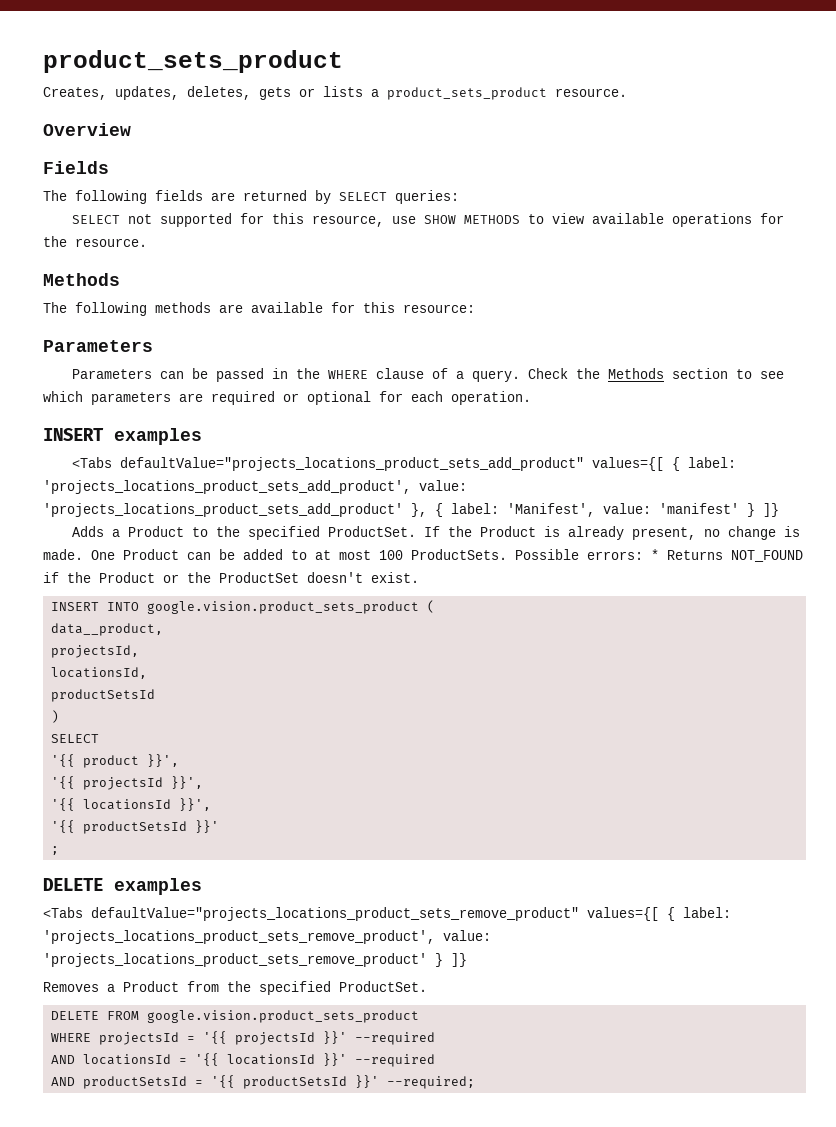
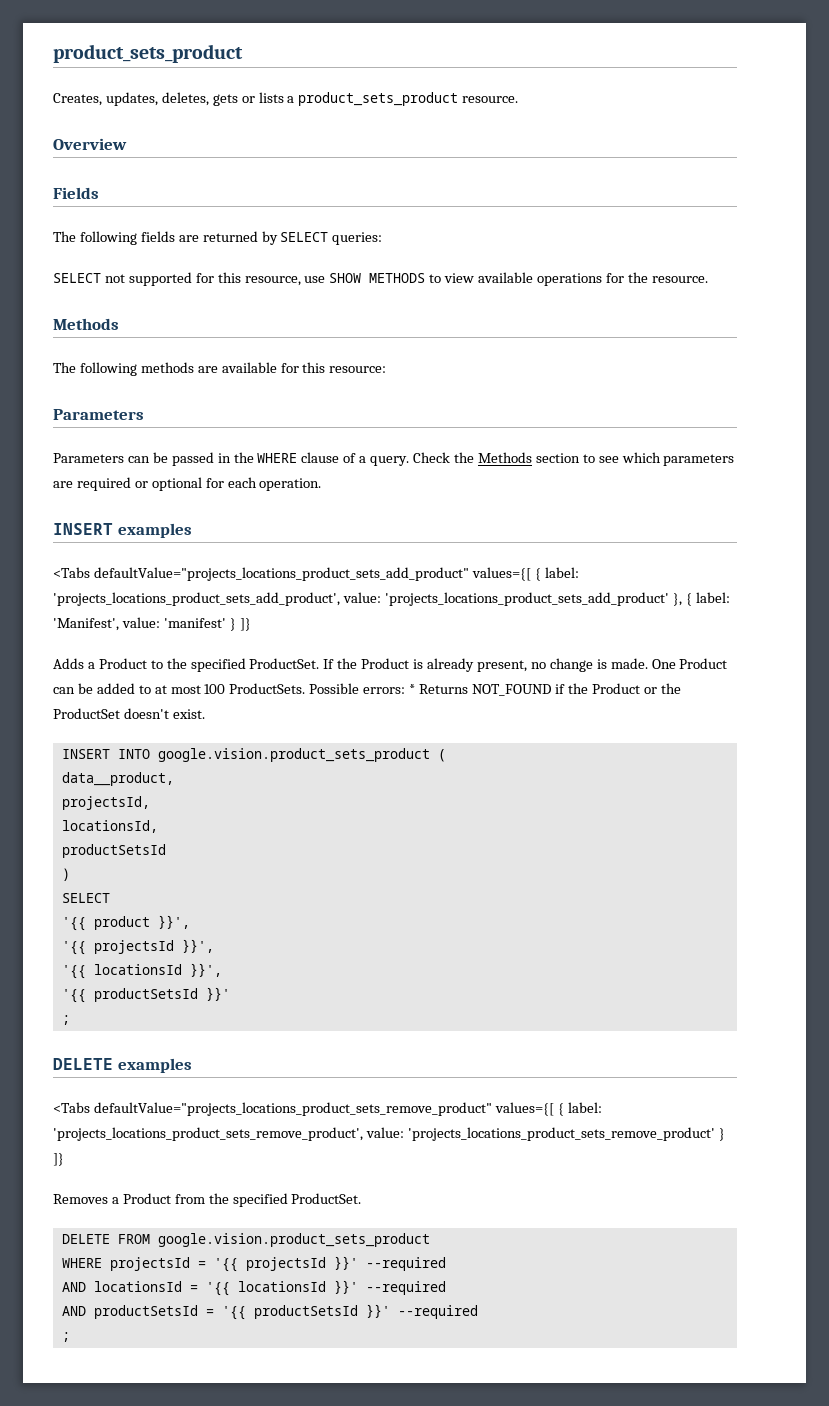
- AND productSetsId = '{{ productSetsId }}' --required;
+ AND productSetsId = '{{ productSetsId }}' --required
+ ;

